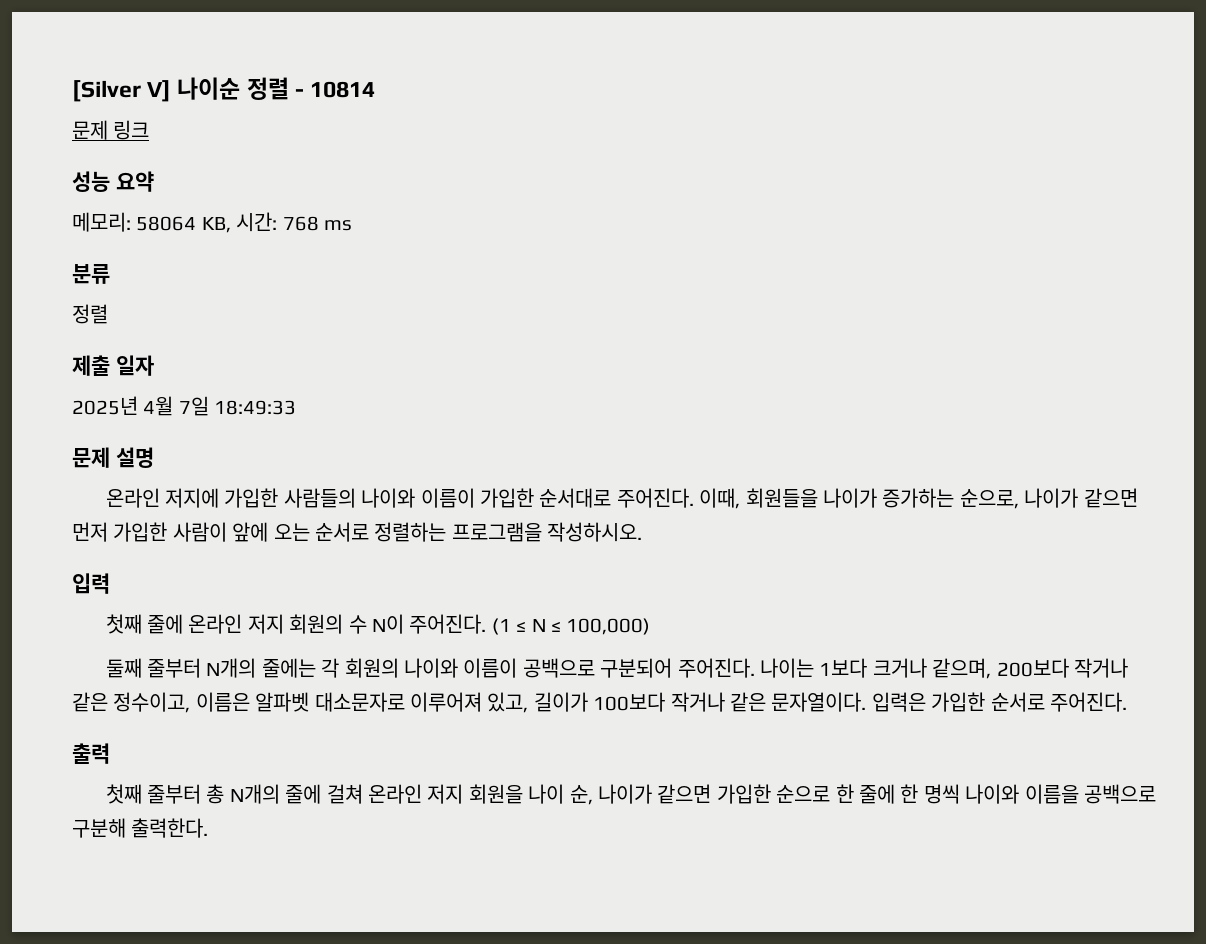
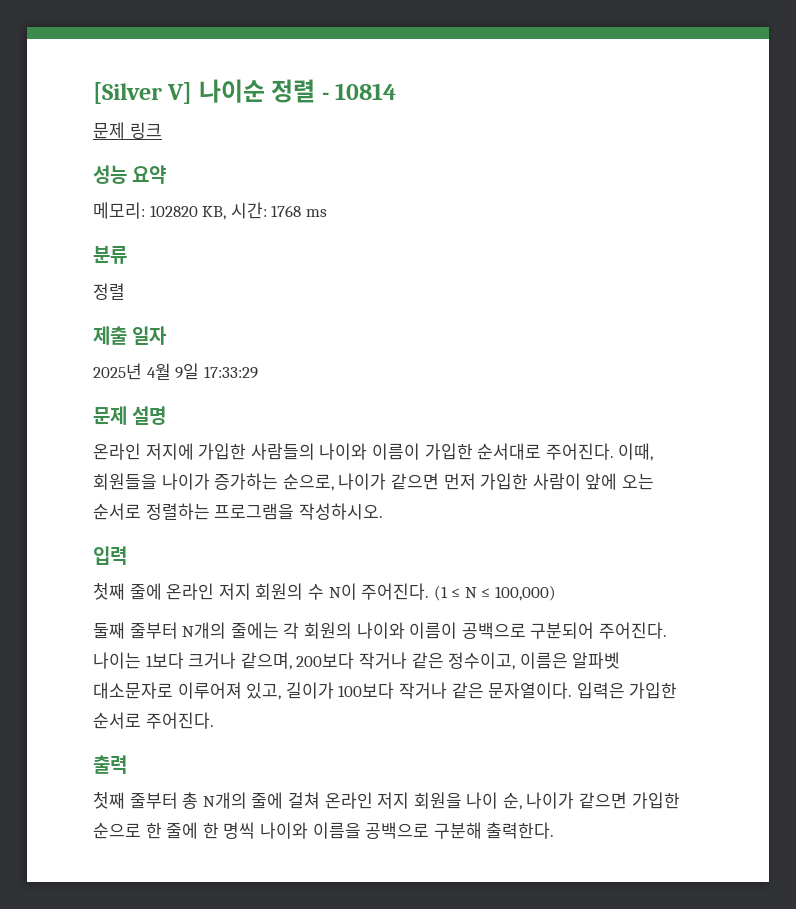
- 메모리: 58064 KB, 시간: 768 ms
+ 메모리: 102820 KB, 시간: 1768 ms
- 2025년 4월 7일 18:49:33
+ 2025년 4월 9일 17:33:29

